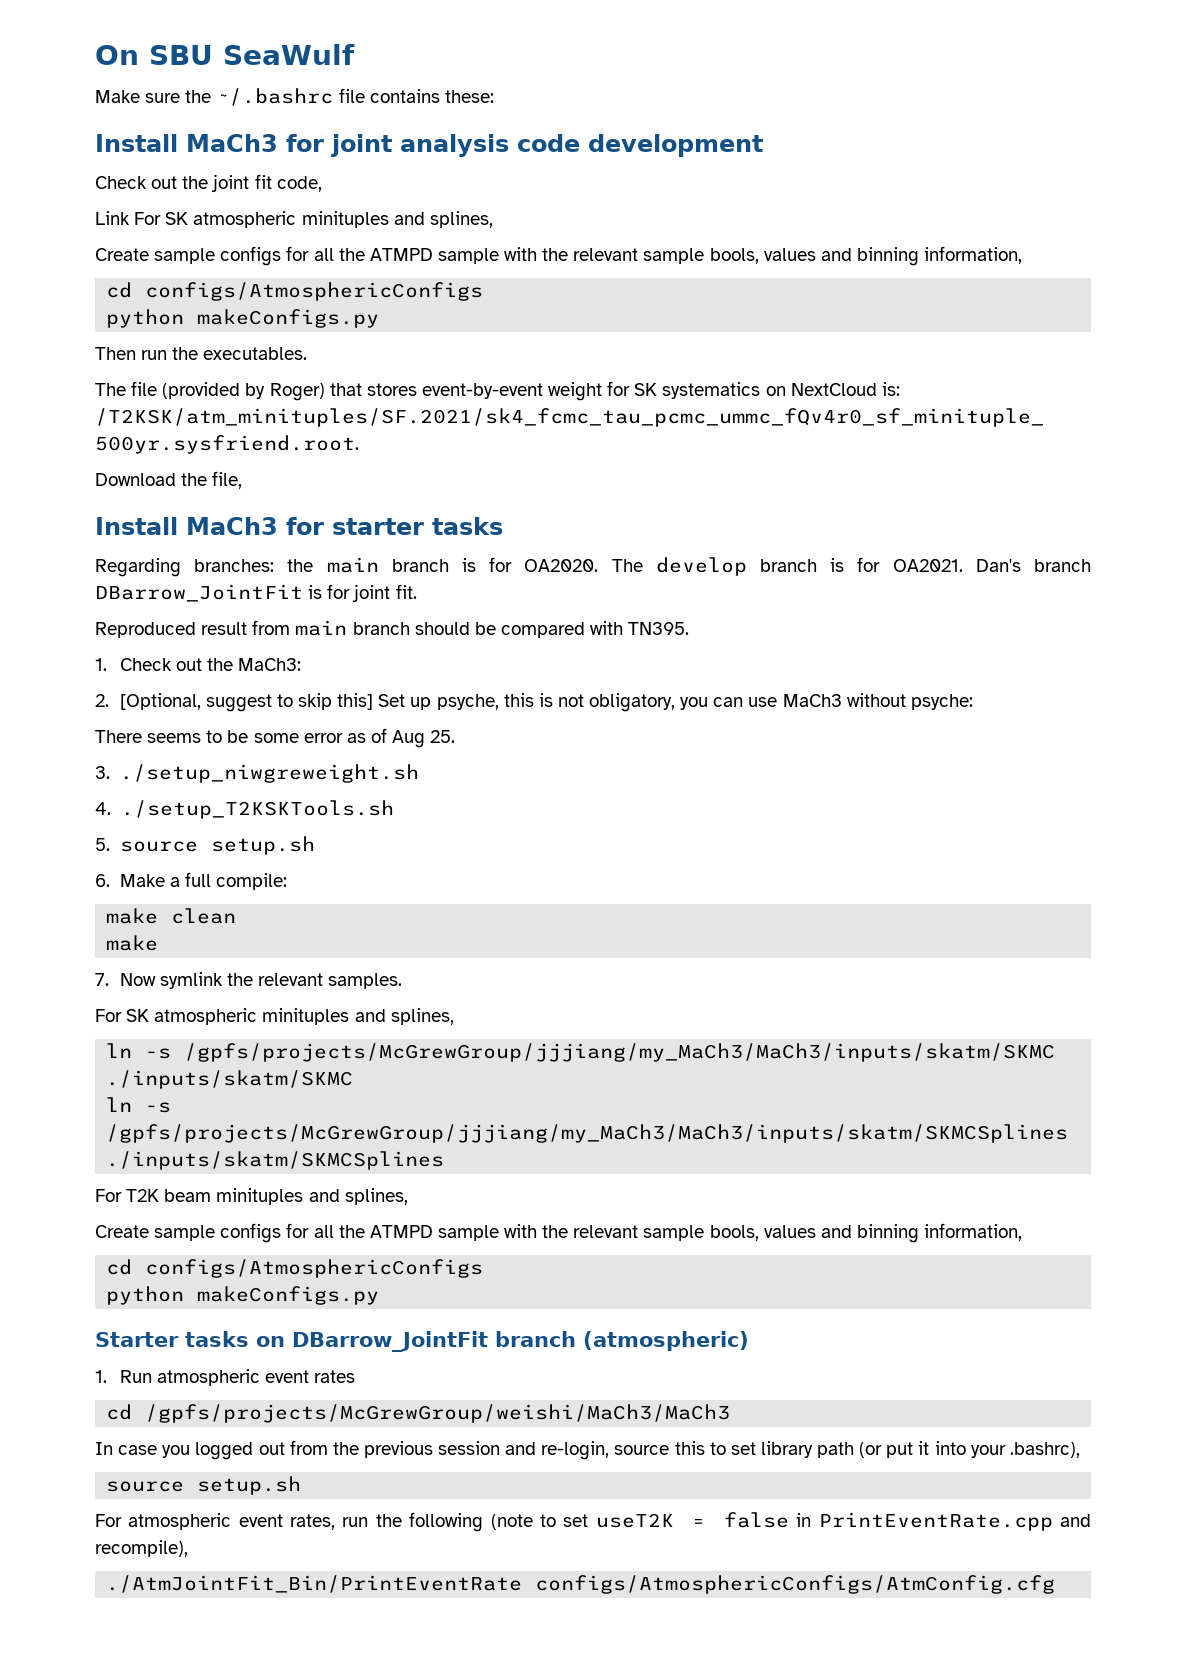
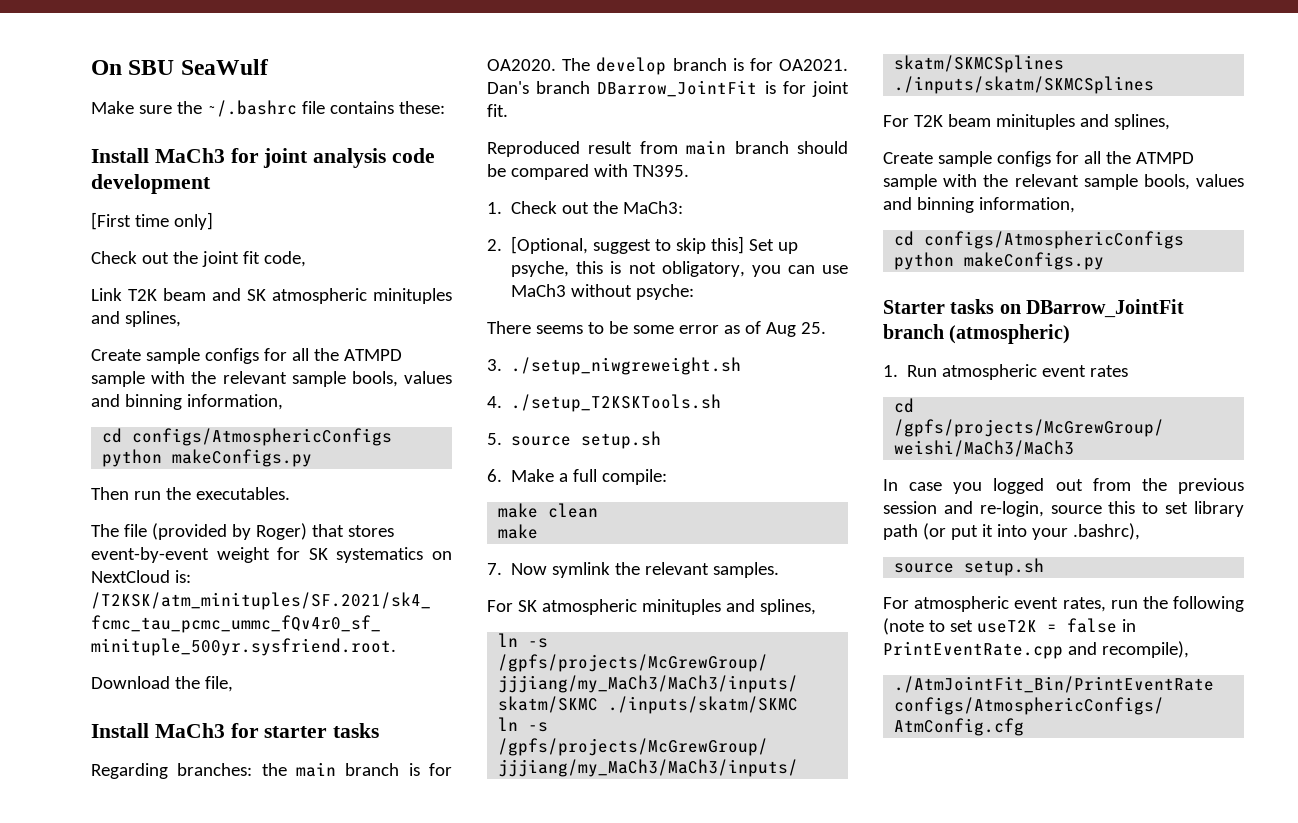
+ [First time only]
- Link For SK atmospheric minituples and splines,
+ Link T2K beam and SK atmospheric minituples and splines,

